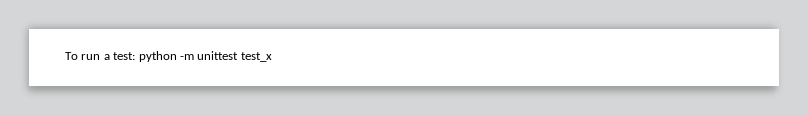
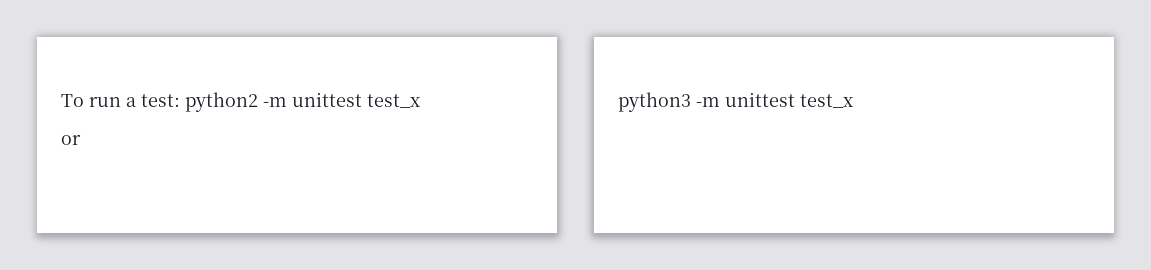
- To run a test: python -m unittest test_x
+ To run a test: python2 -m unittest test_x
+ or
+ python3 -m unittest test_x

